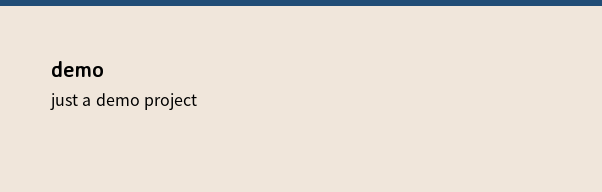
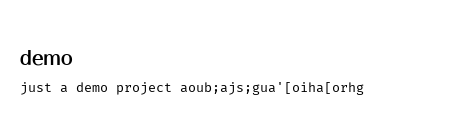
- just a demo project
+ just a demo project aoub;ajs;gua'[oiha[orhg

